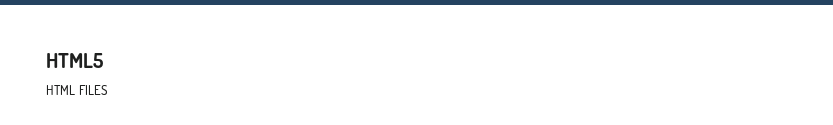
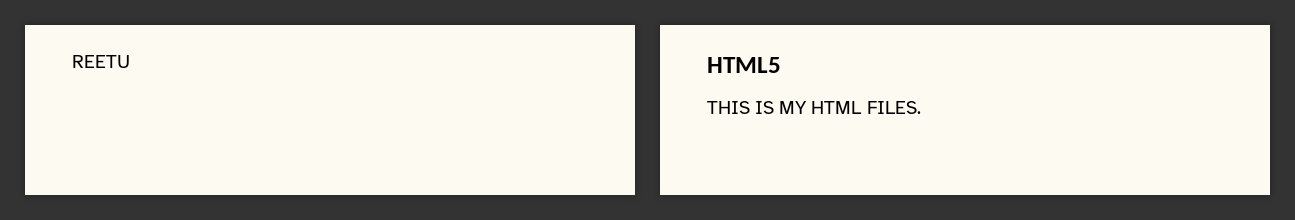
+ REETU
- HTML FILES
+ THIS IS MY HTML FILES.

